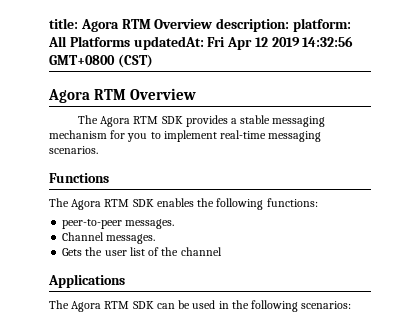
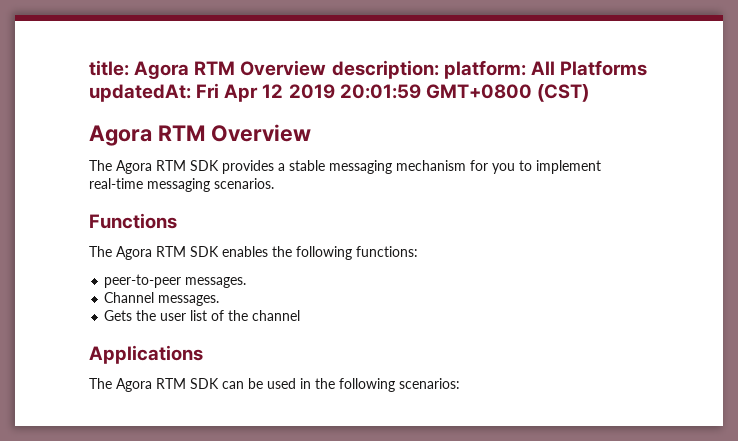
- title: Agora RTM Overview description: platform: All Platforms updatedAt: Fri Apr 12 2019 14:32:56 GMT+0800 (CST)
+ title: Agora RTM Overview description: platform: All Platforms updatedAt: Fri Apr 12 2019 20:01:59 GMT+0800 (CST)

